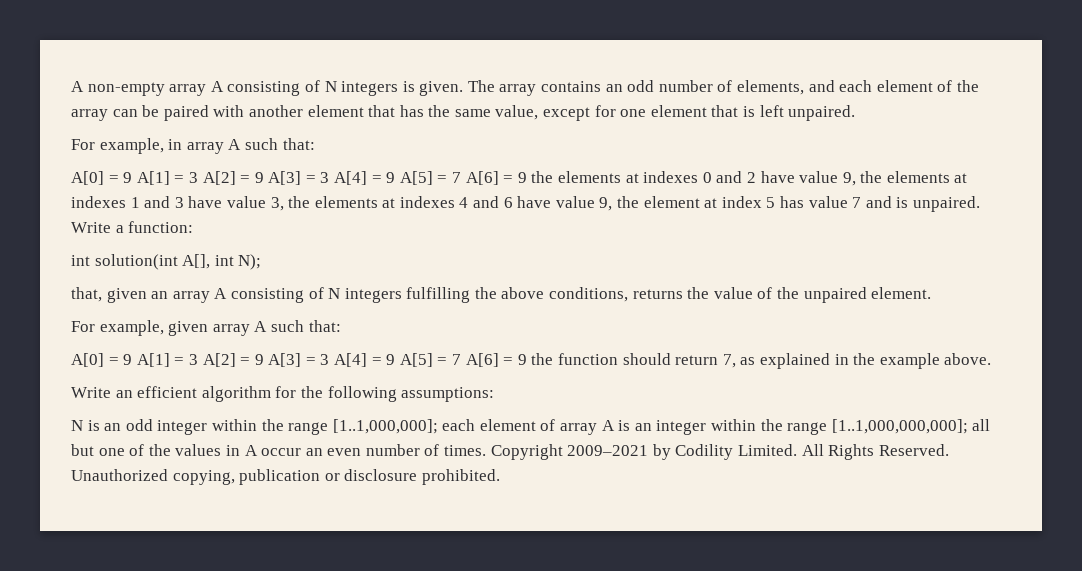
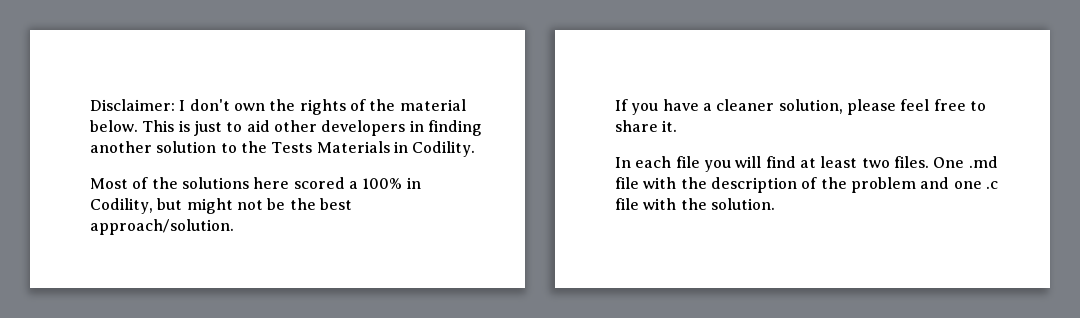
- A non-empty array A consisting of N integers is given. The array contains an odd number of elements, and each element of the array can be paired with another element that has the same value, except for one element that is left unpaired.
- For example, in array A such that:
- A[0] = 9 A[1] = 3 A[2] = 9 A[3] = 3 A[4] = 9 A[5] = 7 A[6] = 9 the elements at indexes 0 and 2 have value 9, the elements at indexes 1 and 3 have value 3, the elements at indexes 4 and 6 have value 9, the element at index 5 has value 7 and is unpaired. Write a function:
- int solution(int A[], int N);
- that, given an array A consisting of N integers fulfilling the above conditions, returns the value of the unpaired element.
- For example, given array A such that:
- A[0] = 9 A[1] = 3 A[2] = 9 A[3] = 3 A[4] = 9 A[5] = 7 A[6] = 9 the function should return 7, as explained in the example above.
- Write an efficient algorithm for the following assumptions:
- N is an odd integer within the range [1..1,000,000]; each element of array A is an integer within the range [1..1,000,000,000]; all but one of the values in A occur an even number of times. Copyright 2009–2021 by Codility Limited. All Rights Reserved. Unauthorized copying, publication or disclosure prohibited.
+ Disclaimer: I don't own the rights of the material below. This is just to aid other developers in finding another solution to the Tests Materials in Codility.
+ Most of the solutions here scored a 100% in Codility, but might not be the best approach/solution.
+ If you have a cleaner solution, please feel free to share it.
+ In each file you will find at least two files. One .md file with the description of the problem and one .c file with the solution.

